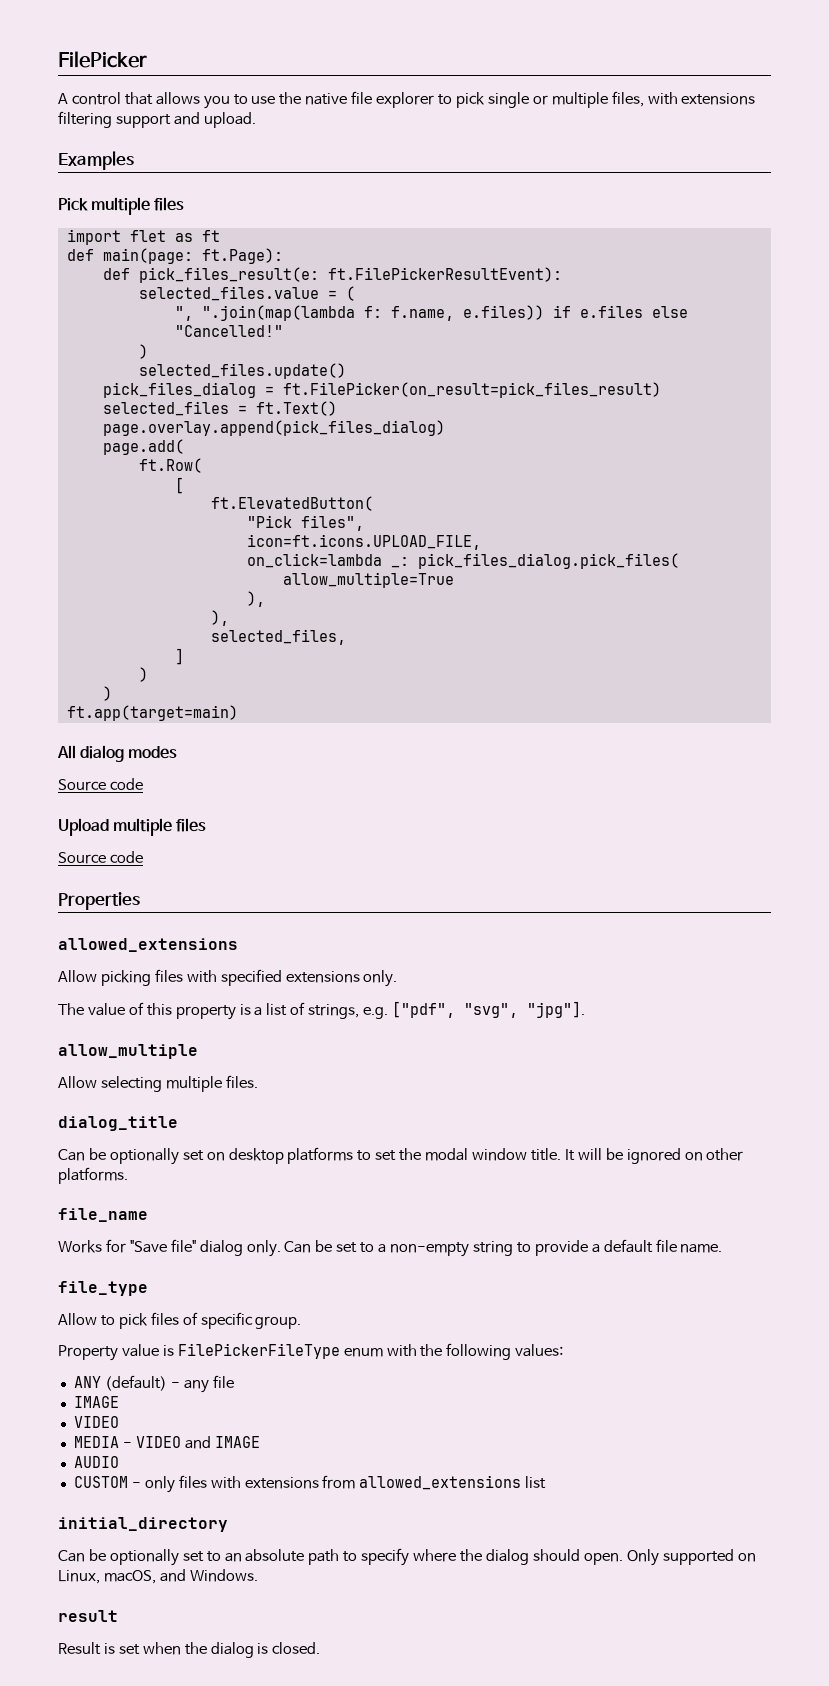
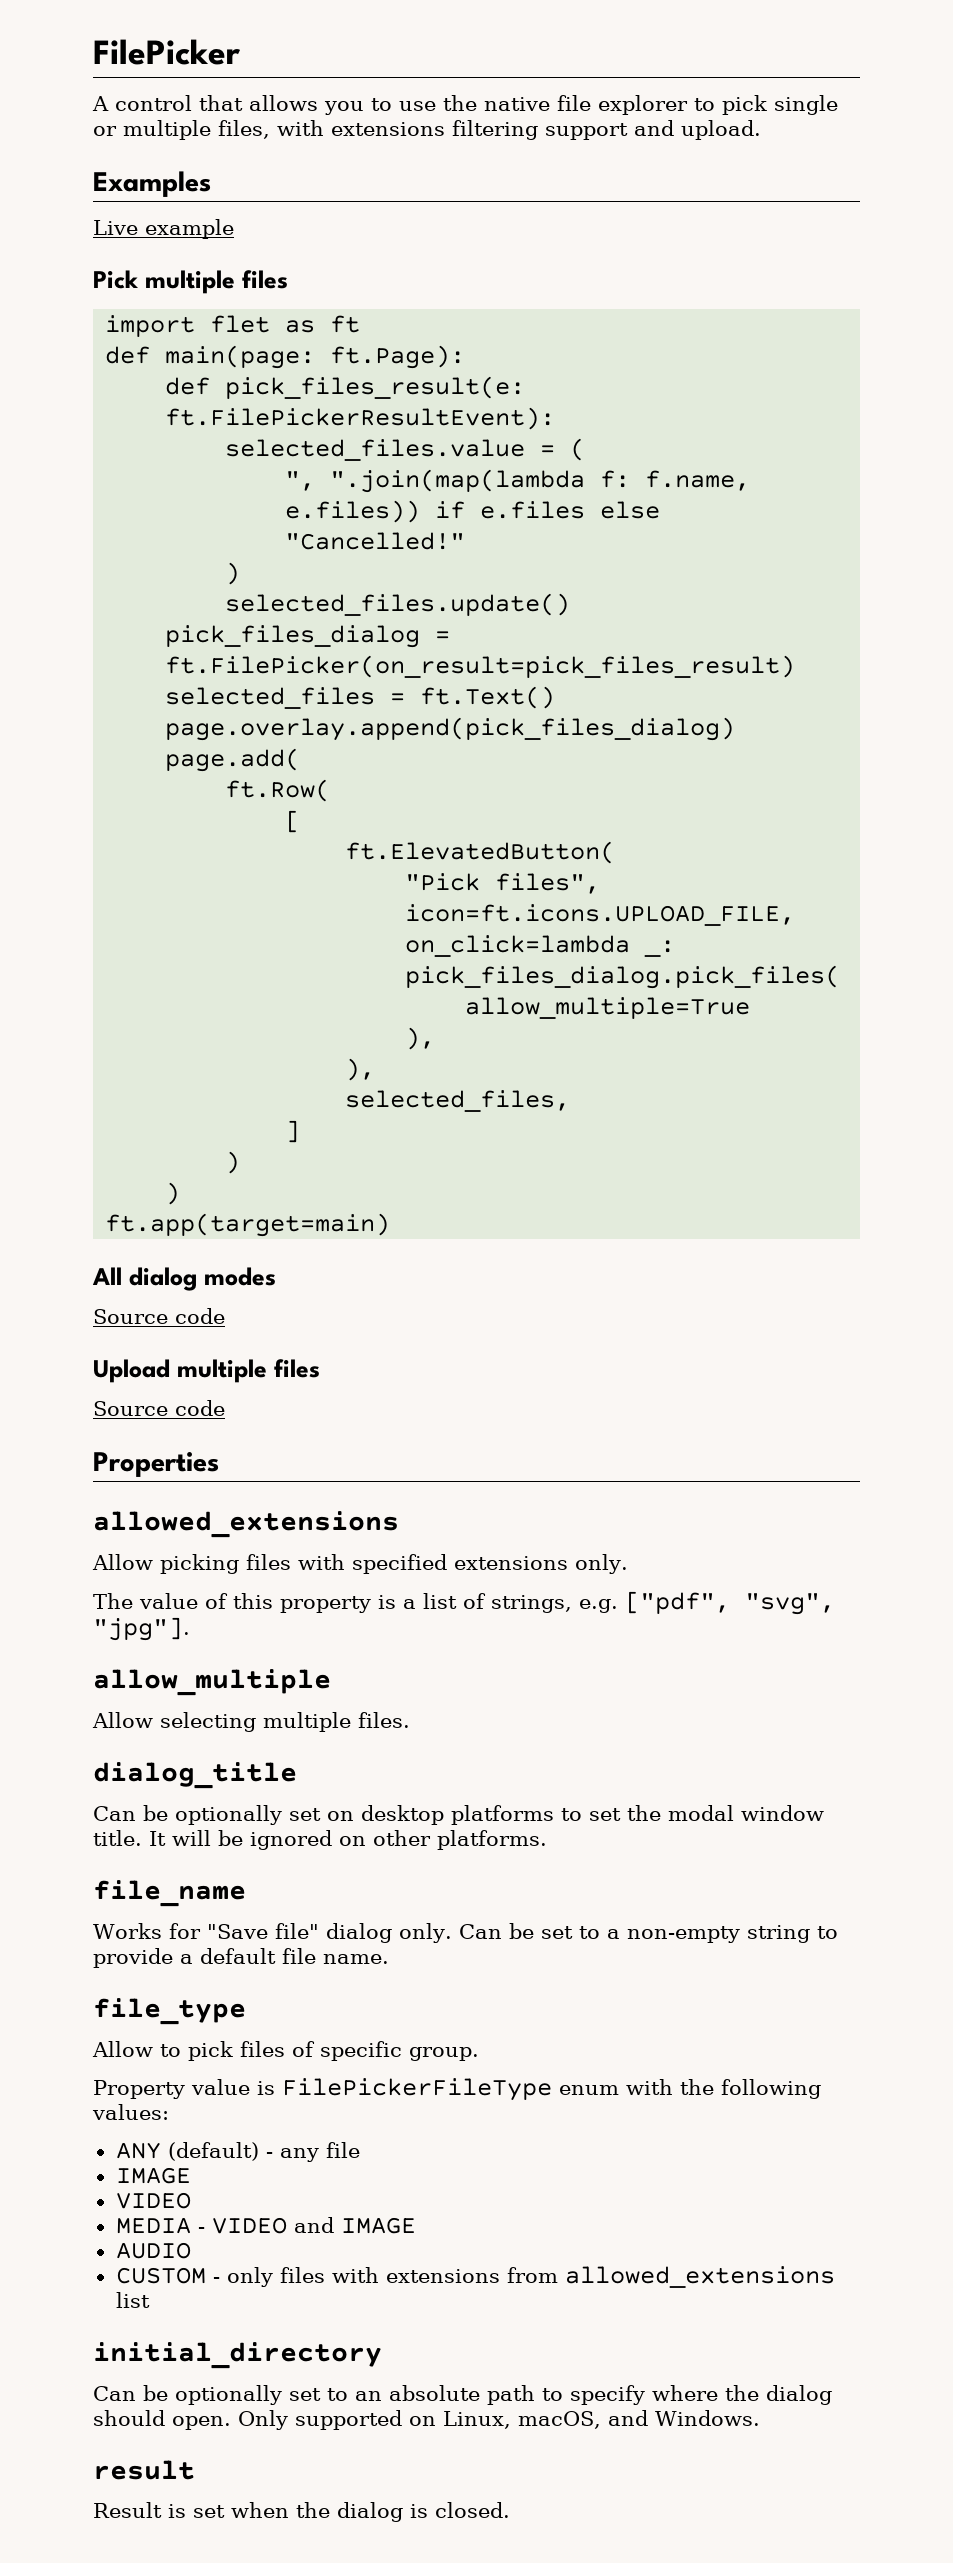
+ Live example

